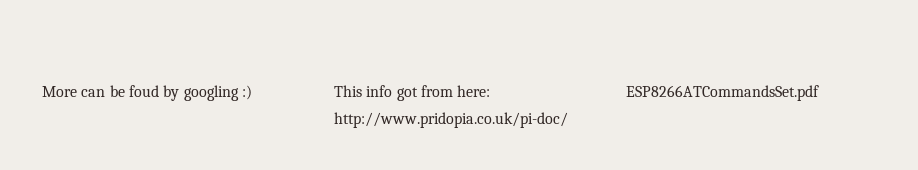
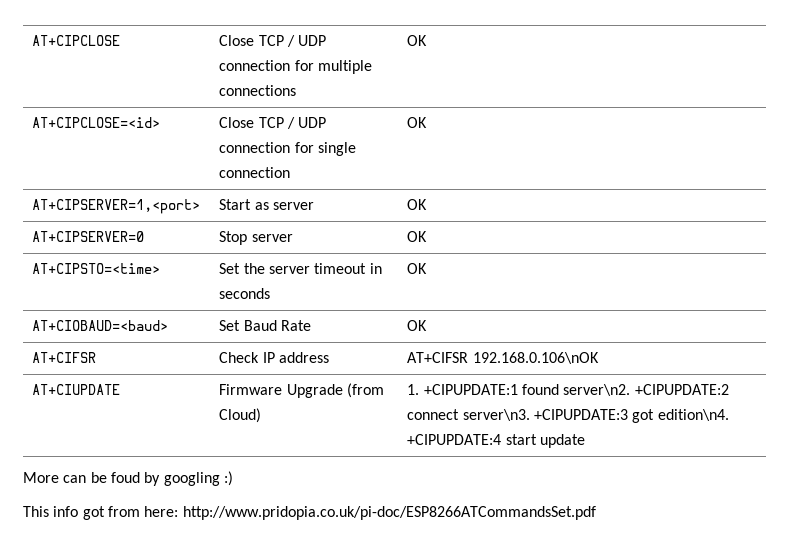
+ AT+CIPCLOSE | Close TCP / UDP connection for multiple connections | OK
+ AT+CIPCLOSE=<id> | Close TCP / UDP connection for single connection | OK
+ AT+CIPSERVER=1,<port> | Start as server | OK
+ AT+CIPSERVER=0 | Stop server | OK
+ AT+CIPSTO=<time> | Set the server timeout in seconds | OK
+ AT+CIOBAUD=<baud> | Set Baud Rate | OK
+ AT+CIFSR | Check IP address | AT+CIFSR 192.168.0.106\nOK
+ AT+CIUPDATE | Firmware Upgrade (from Cloud) | 1. +CIPUPDATE:1 found server\n2. +CIPUPDATE:2 connect server\n3. +CIPUPDATE:3 got edition\n4. +CIPUPDATE:4 start update

